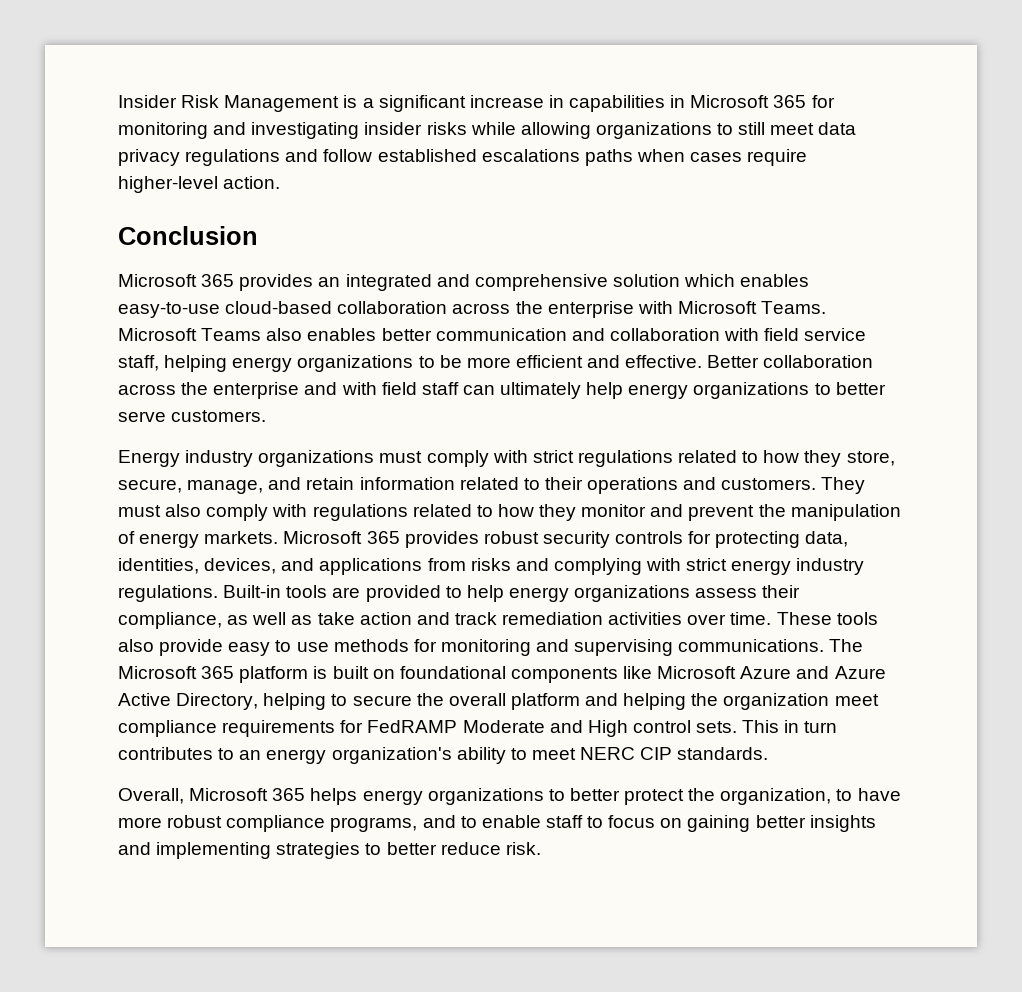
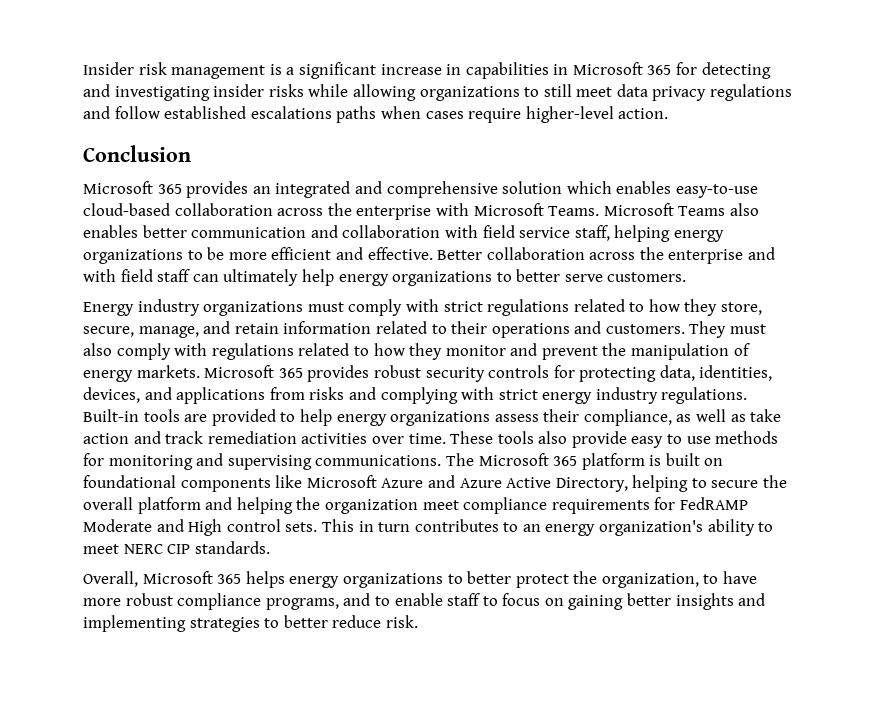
- Insider Risk Management is a significant increase in capabilities in Microsoft 365 for monitoring and investigating insider risks while allowing organizations to still meet data privacy regulations and follow established escalations paths when cases require higher-level action.
+ Insider risk management is a significant increase in capabilities in Microsoft 365 for detecting and investigating insider risks while allowing organizations to still meet data privacy regulations and follow established escalations paths when cases require higher-level action.

